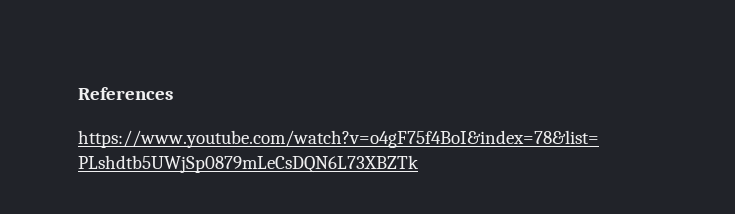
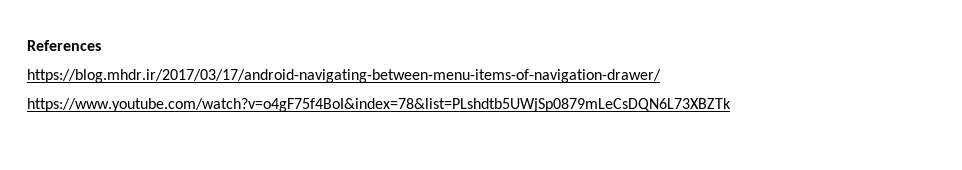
+ https://blog.mhdr.ir/2017/03/17/android-navigating-between-menu-items-of-navigation-drawer/

